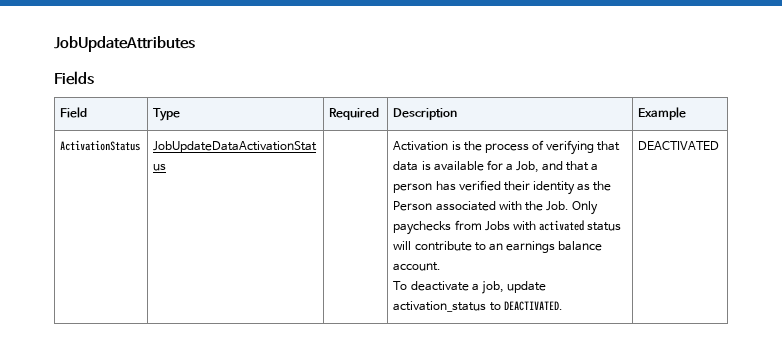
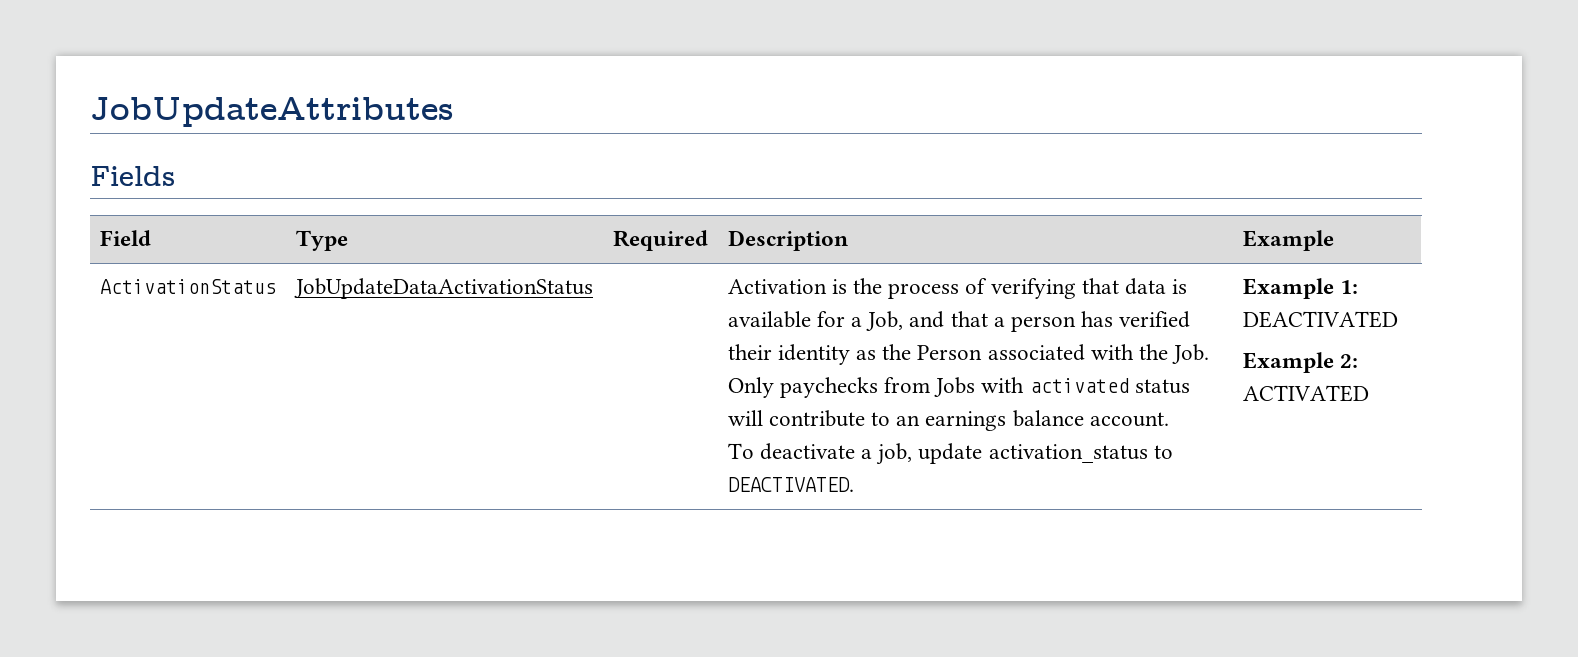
- DEACTIVATED
+ Example 1: DEACTIVATED
+ Example 2: ACTIVATED

